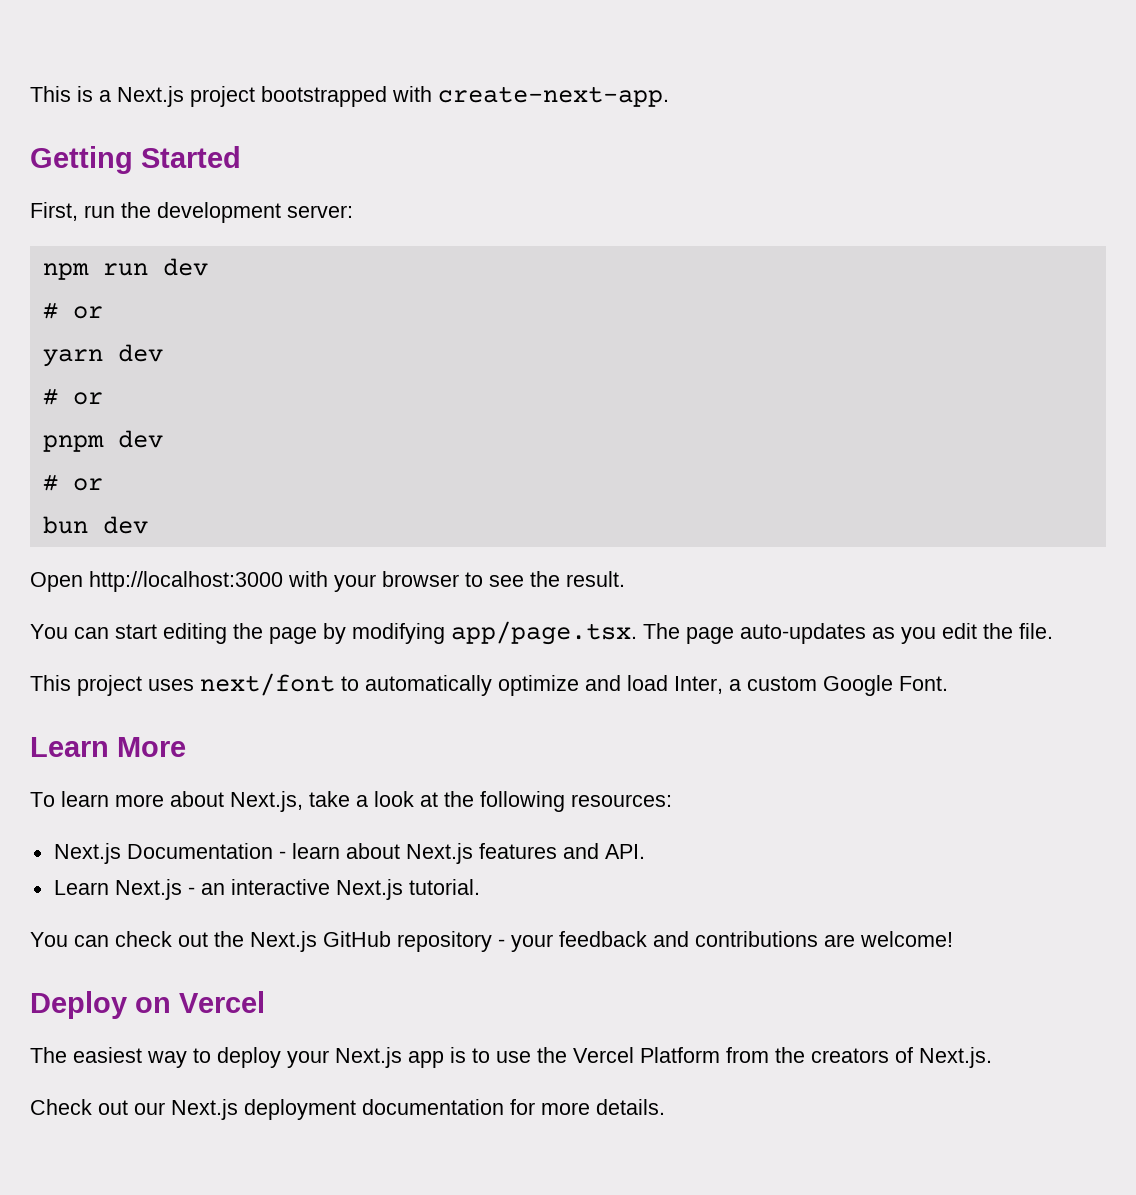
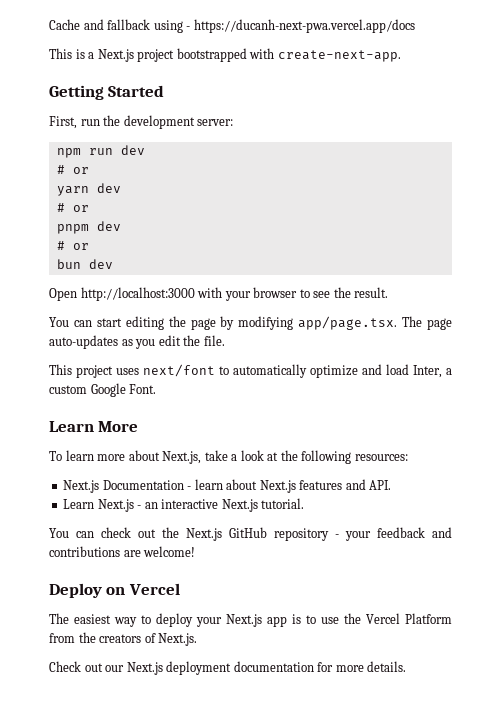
+ Cache and fallback using - https://ducanh-next-pwa.vercel.app/docs

